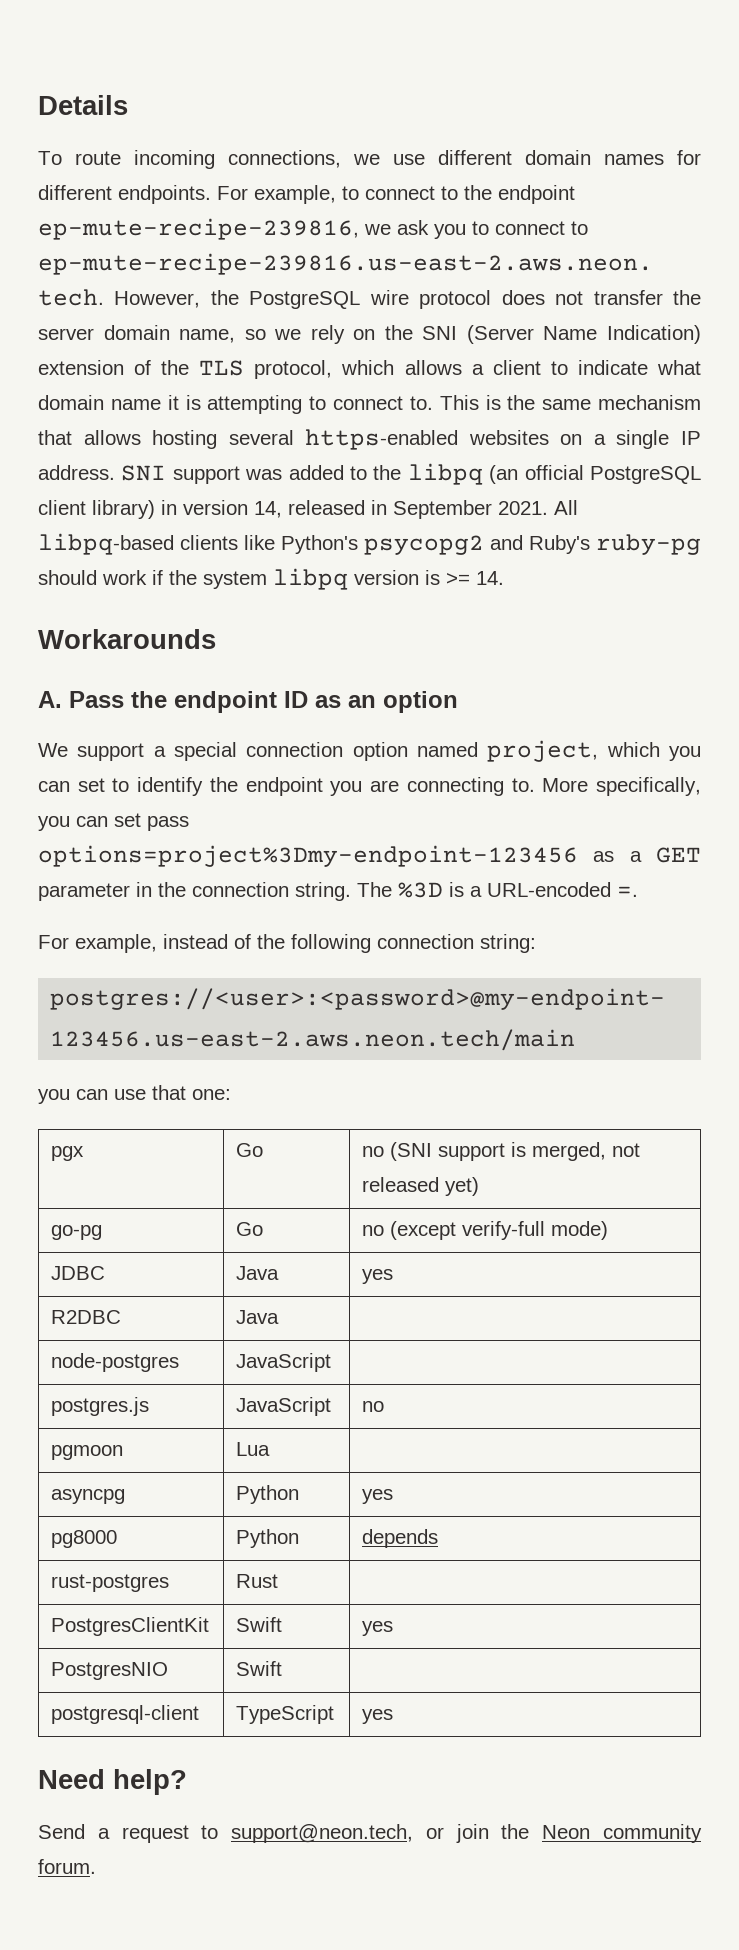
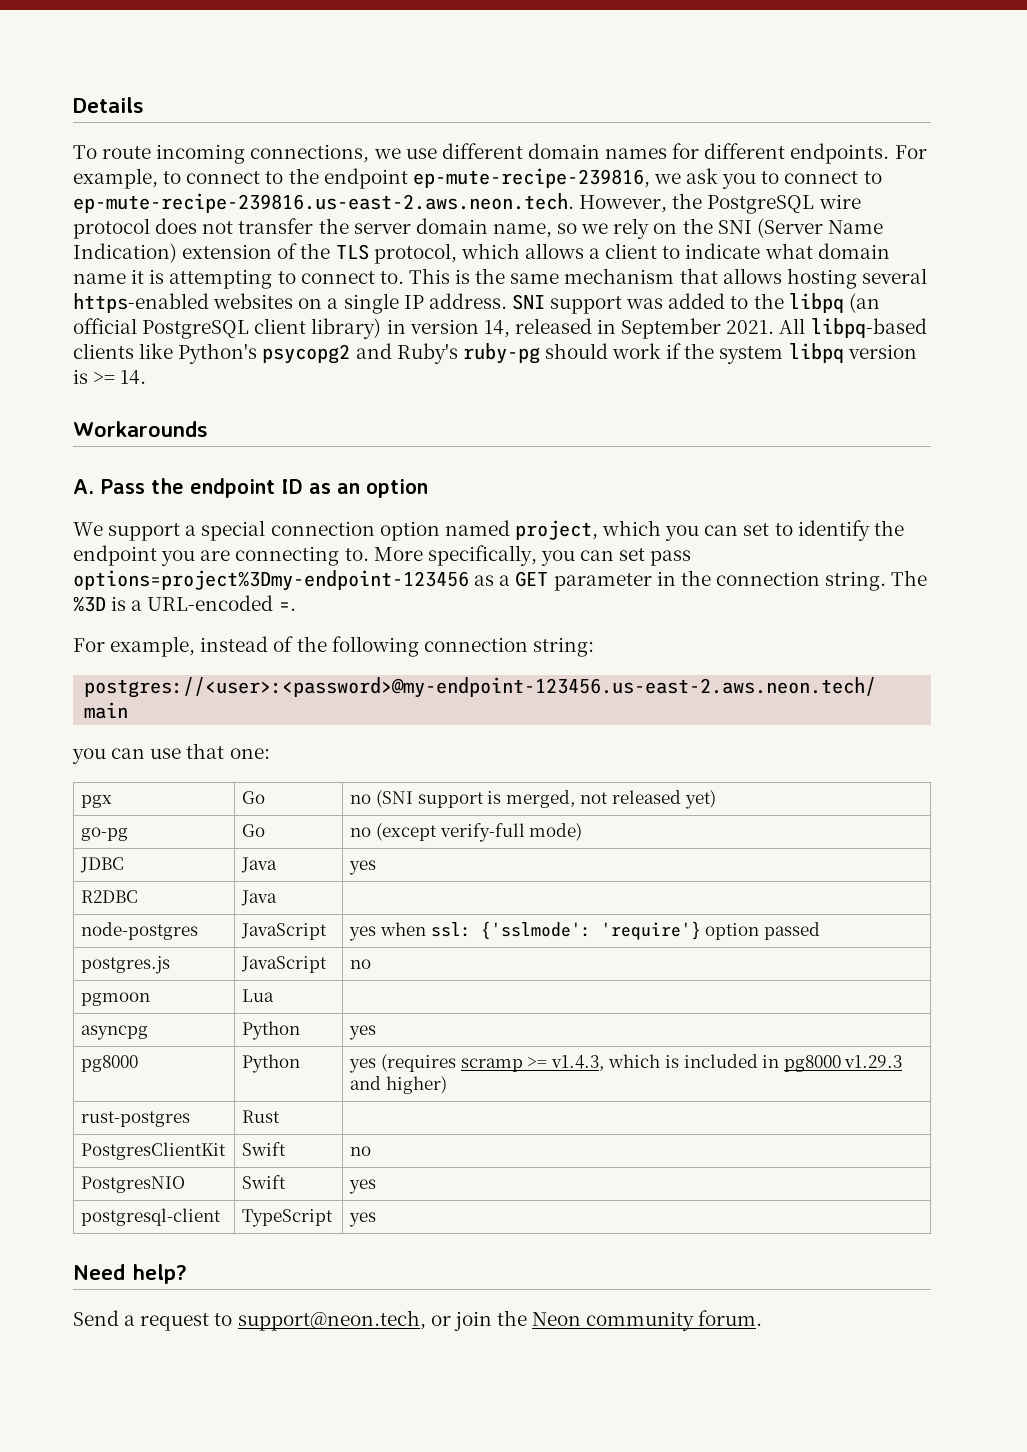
- node-postgres | JavaScript |
+ node-postgres | JavaScript | yes when ssl: {'sslmode': 'require'} option passed
- pg8000 | Python | depends
+ pg8000 | Python | yes (requires scramp >= v1.4.3, which is included in pg8000 v1.29.3 and higher)
- PostgresClientKit | Swift | yes
+ PostgresClientKit | Swift | no
- PostgresNIO | Swift |
+ PostgresNIO | Swift | yes

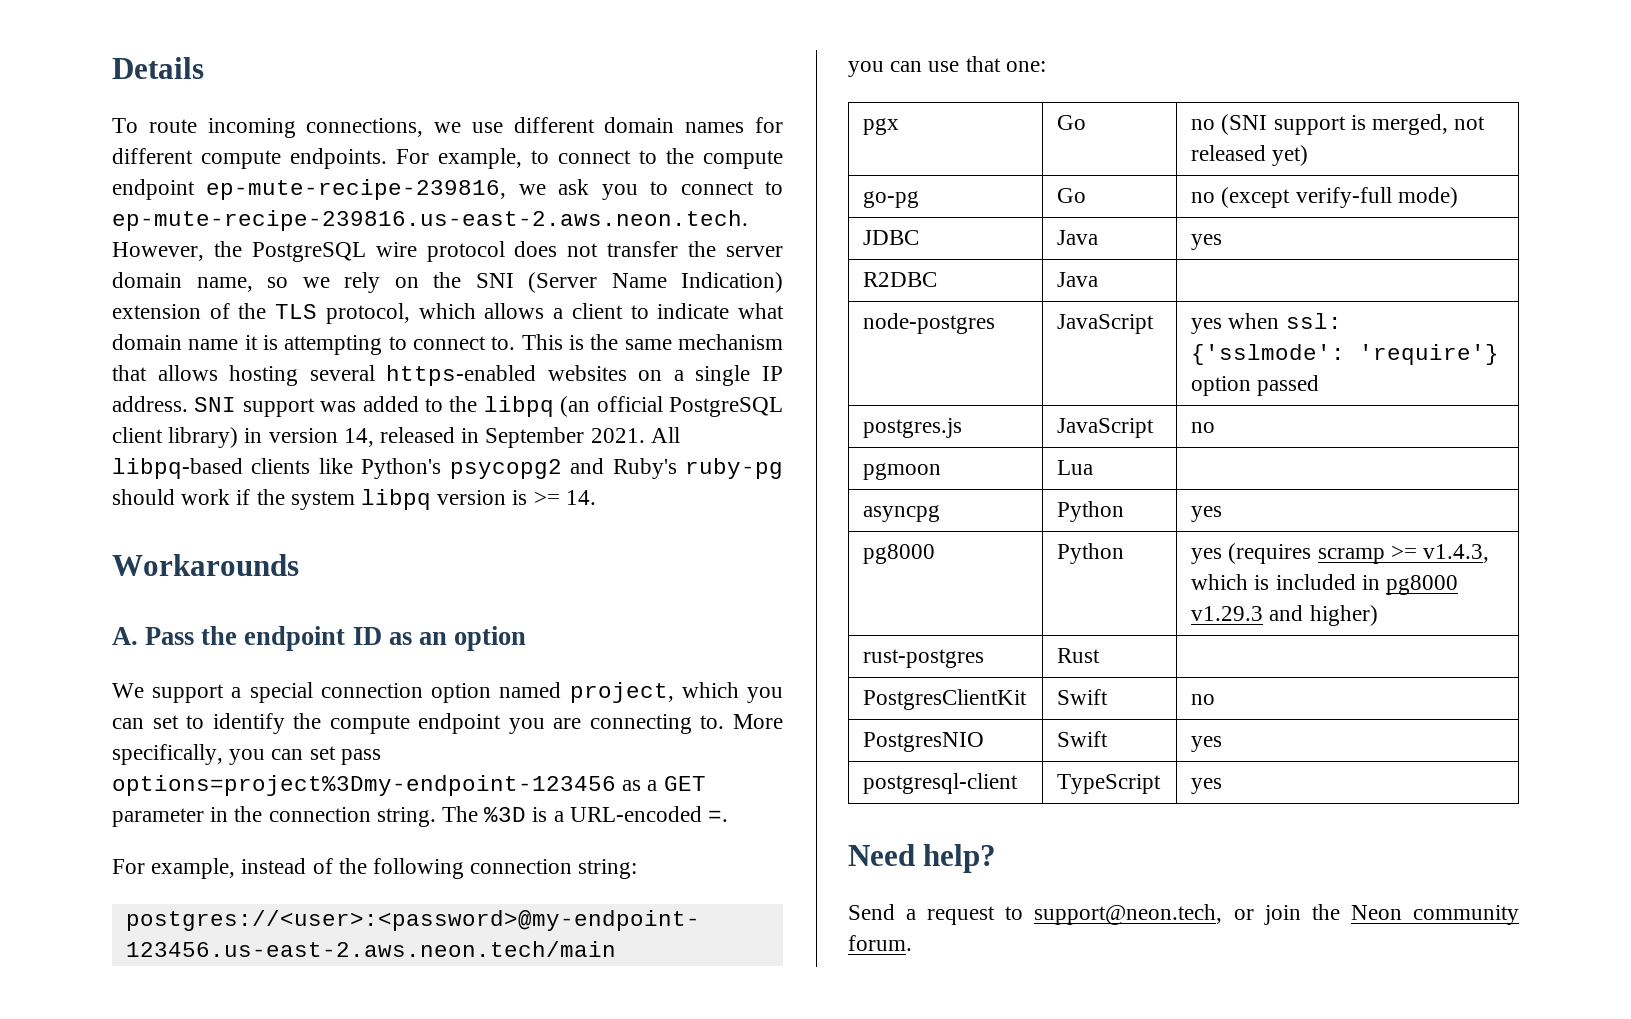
- To route incoming connections, we use different domain names for different endpoints.
+ To route incoming connections, we use different domain names for different compute endpoints.
- For example, to connect to the endpoint ep-mute-recipe-239816, we ask you to connect to ep-mute-recipe-239816.us-east-2.aws.neon.tech. However, the PostgreSQL wire protocol does not transfer the server domain name, so we rely on the SNI (Server Name Indication) extension of the TLS protocol, which allows a client to indicate what domain name it is attempting to connect to.
+ For example, to connect to the compute endpoint ep-mute-recipe-239816, we ask you to connect to ep-mute-recipe-239816.us-east-2.aws.neon.tech. However, the PostgreSQL wire protocol does not transfer the server domain name, so we rely on the SNI (Server Name Indication) extension of the TLS protocol, which allows a client to indicate what domain name it is attempting to connect to.
- We support a special connection option named project, which you can set to identify the endpoint you are connecting to.
+ We support a special connection option named project, which you can set to identify the compute endpoint you are connecting to.

